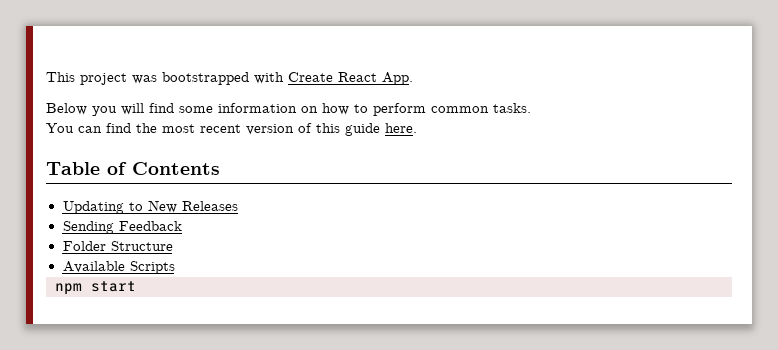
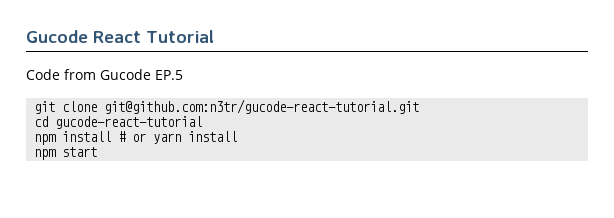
- This project was bootstrapped with Create React App.
- Below you will find some information on how to perform common tasks.
- You can find the most recent version of this guide here.
- Table of Contents
- Updating to New Releases
- Sending Feedback
- Folder Structure
- Available Scripts
+ Gucode React Tutorial
+ Code from Gucode EP.5
+ git clone git@github.com:n3tr/gucode-react-tutorial.git
+ cd gucode-react-tutorial
+ npm install # or yarn install

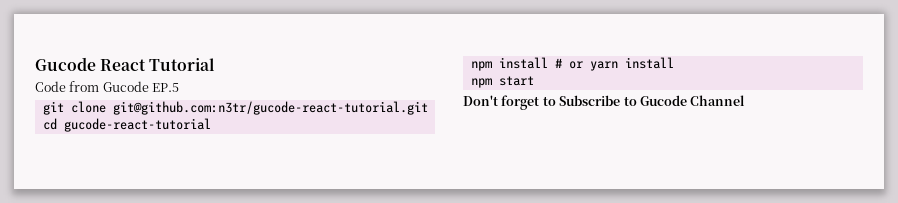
+ Don't forget to Subscribe to Gucode Channel

